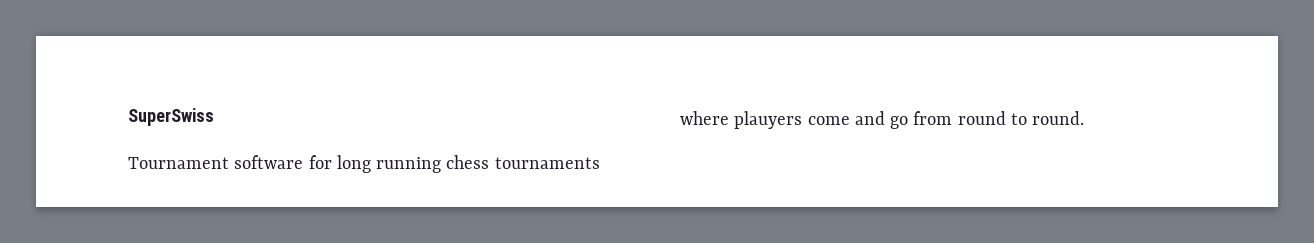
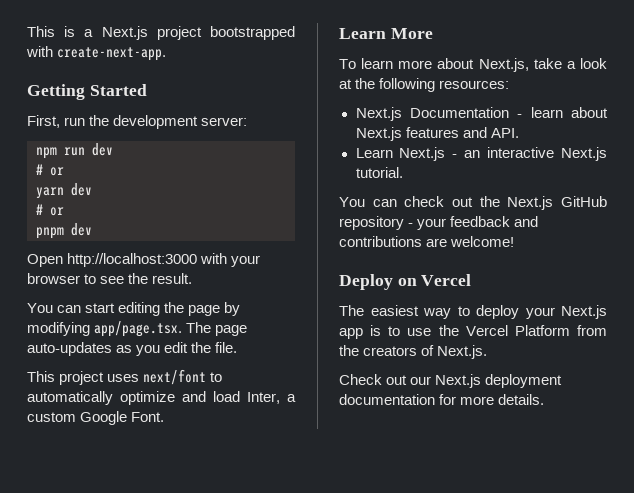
- SuperSwiss
- Tournament software for long running chess tournaments where plauyers come and go from round to round.
+ This is a Next.js project bootstrapped with create-next-app.
+ Getting Started
+ First, run the development server:
+ npm run dev
+ # or
+ yarn dev
+ # or
+ pnpm dev
+ Open http://localhost:3000 with your browser to see the result.
+ You can start editing the page by modifying app/page.tsx. The page auto-updates as you edit the file.
+ This project uses next/font to automatically optimize and load Inter, a custom Google Font.
+ Learn More
+ To learn more about Next.js, take a look at the following resources:
+ Next.js Documentation - learn about Next.js features and API.
+ Learn Next.js - an interactive Next.js tutorial.
+ You can check out the Next.js GitHub repository - your feedback and contributions are welcome!
+ Deploy on Vercel
+ The easiest way to deploy your Next.js app is to use the Vercel Platform from the creators of Next.js.
+ Check out our Next.js deployment documentation for more details.

